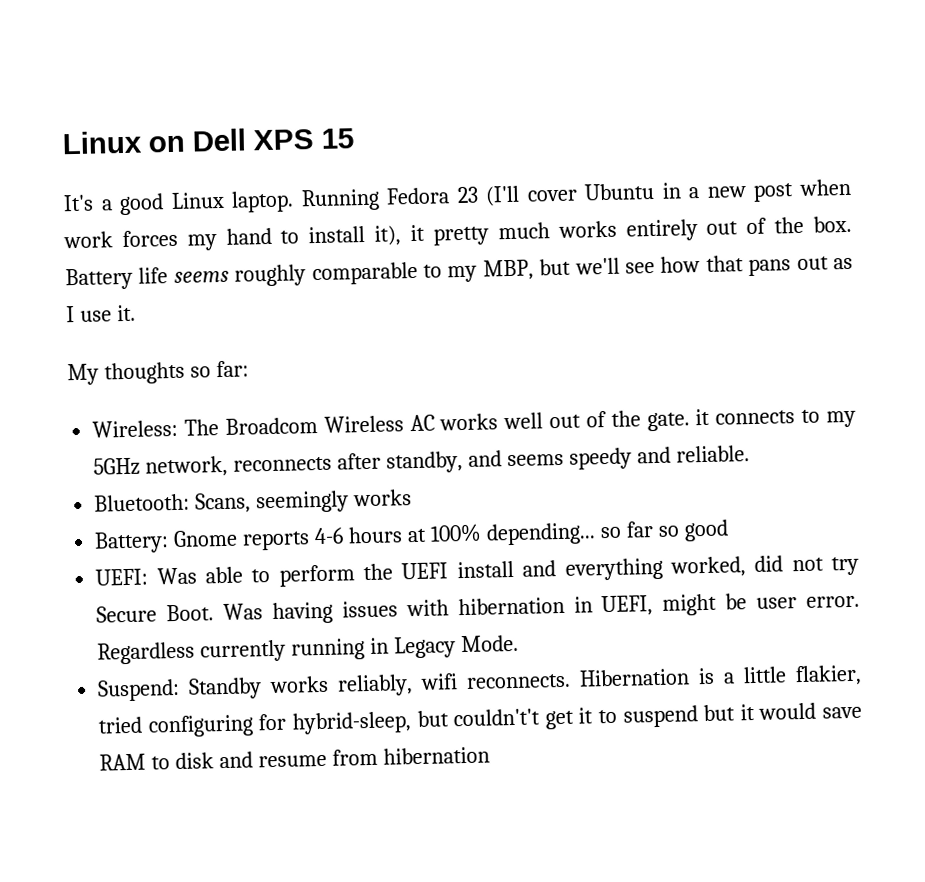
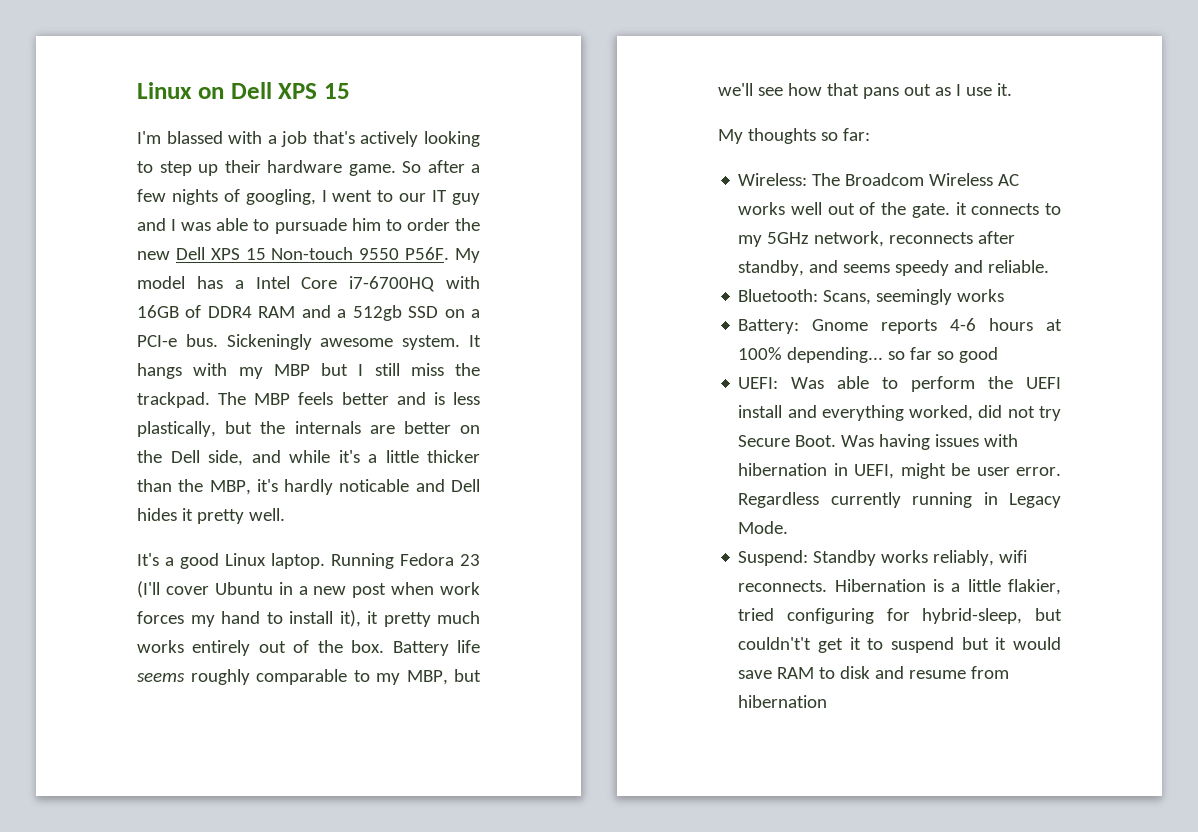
+ I'm blassed with a job that's actively looking to step up their hardware game. So after a few nights of googling, I went to our IT guy and I was able to pursuade him to order the new Dell XPS 15 Non-touch 9550 P56F. My model has a Intel Core i7-6700HQ with 16GB of DDR4 RAM and a 512gb SSD on a PCI-e bus. Sickeningly awesome system. It hangs with my MBP but I still miss the trackpad. The MBP feels better and is less plastically, but the internals are better on the Dell side, and while it's a little thicker than the MBP, it's hardly noticable and Dell hides it pretty well.

